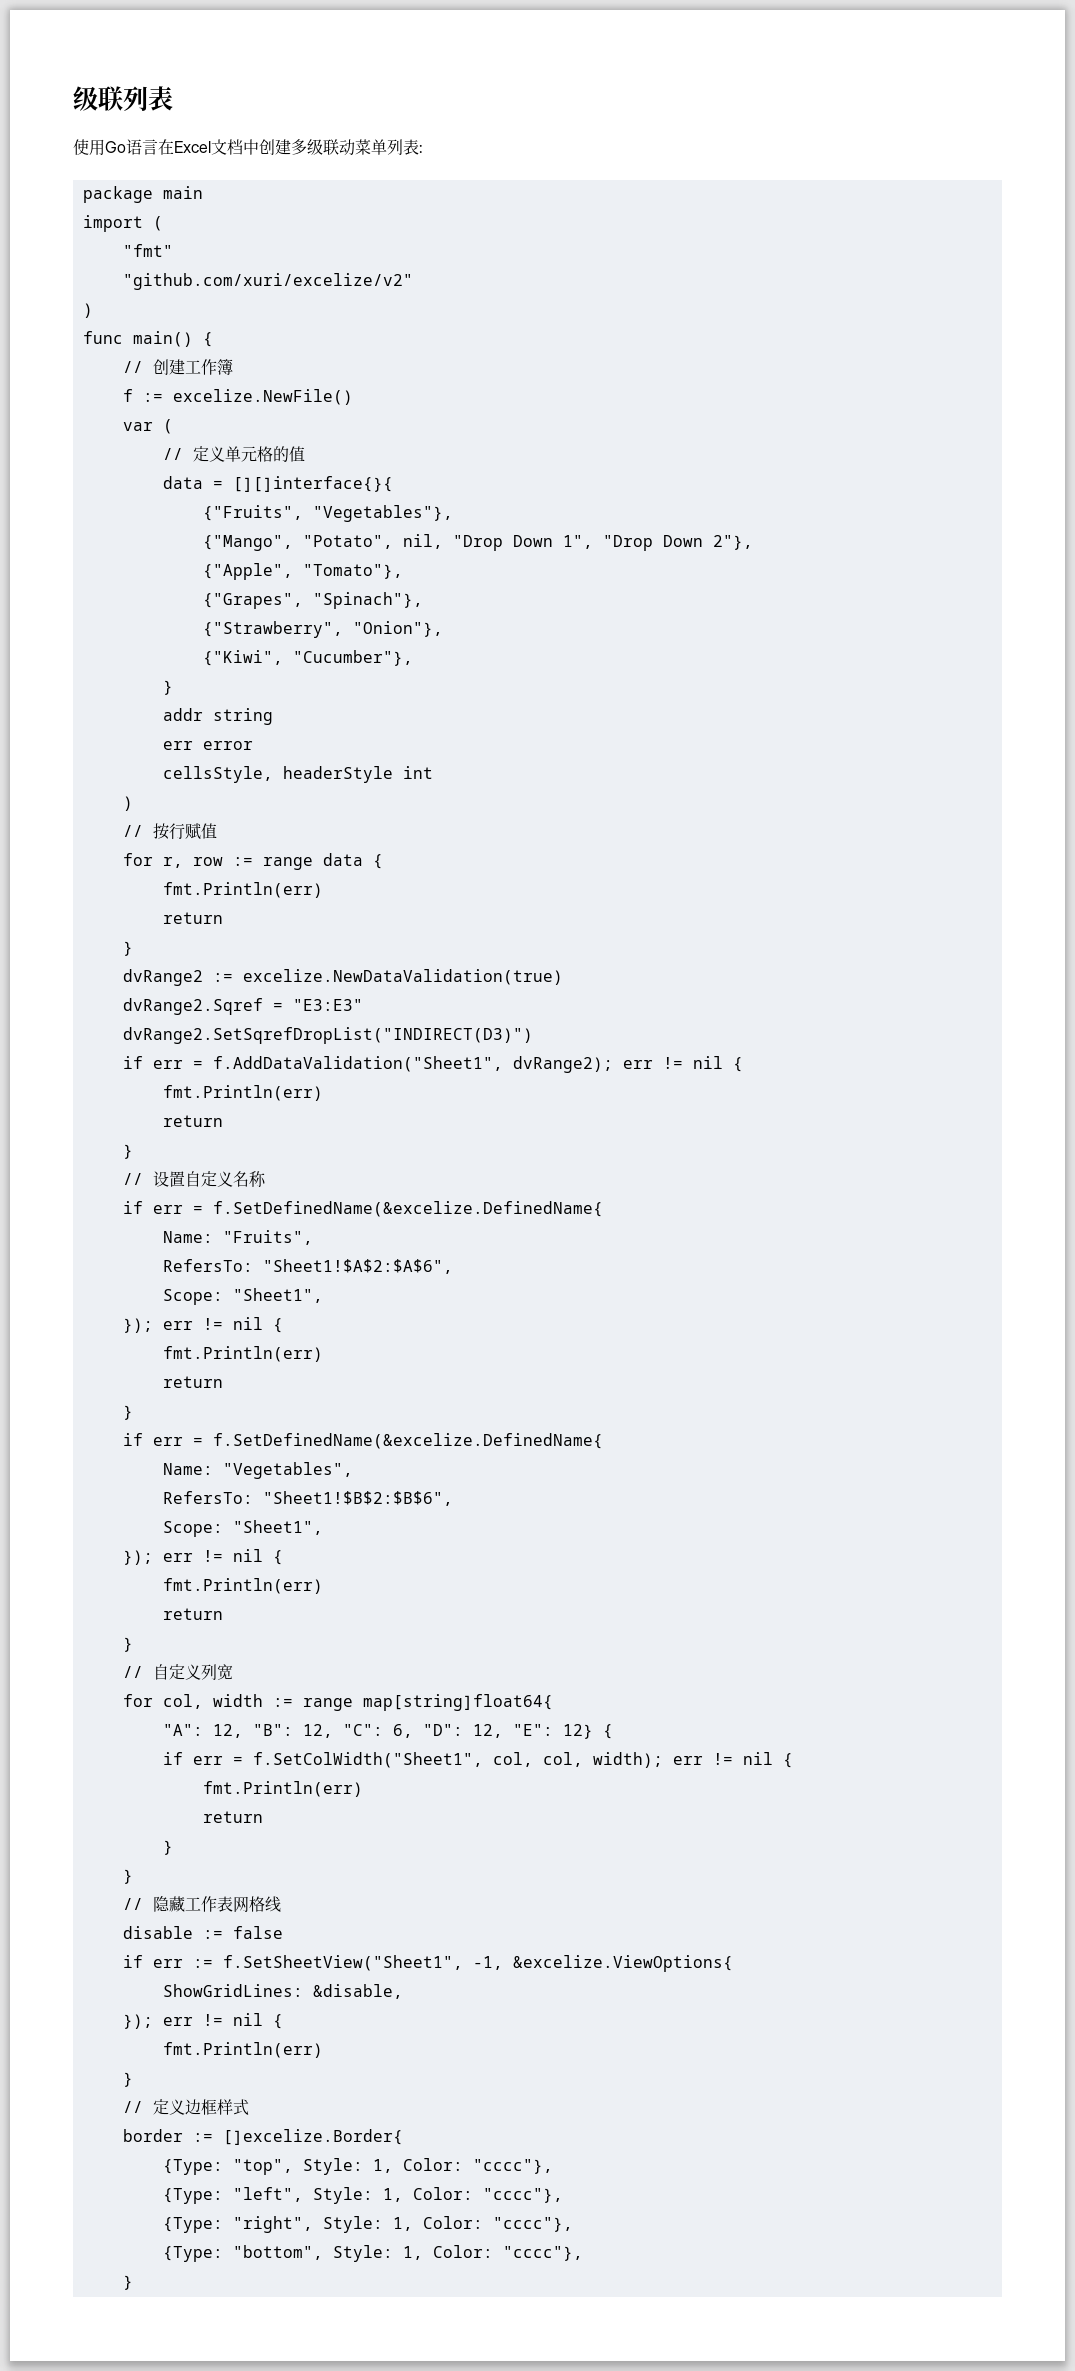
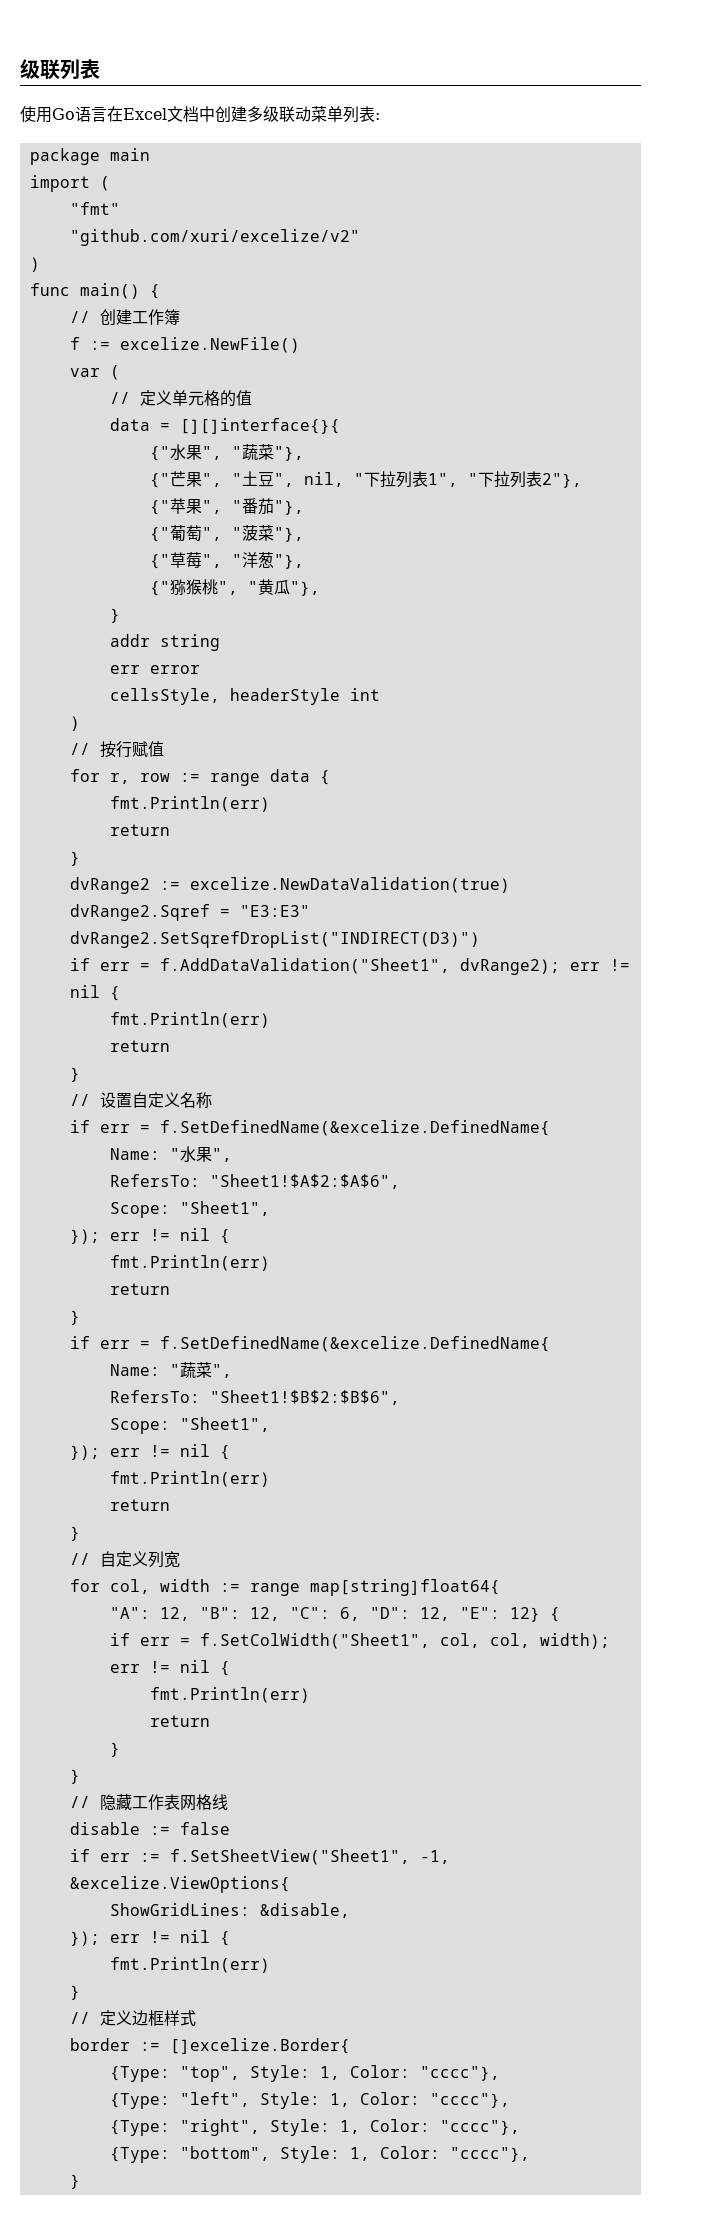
- {"Fruits", "Vegetables"},
- {"Mango", "Potato", nil, "Drop Down 1", "Drop Down 2"},
- {"Apple", "Tomato"},
- {"Grapes", "Spinach"},
- {"Strawberry", "Onion"},
- {"Kiwi", "Cucumber"},
+ {"水果", "蔬菜"},
+ {"芒果", "土豆", nil, "下拉列表1", "下拉列表2"},
+ {"苹果", "番茄"},
+ {"葡萄", "菠菜"},
+ {"草莓", "洋葱"},
+ {"猕猴桃", "黄瓜"},
- Name: "Fruits",
+ Name: "水果",
- Name: "Vegetables",
+ Name: "蔬菜",

